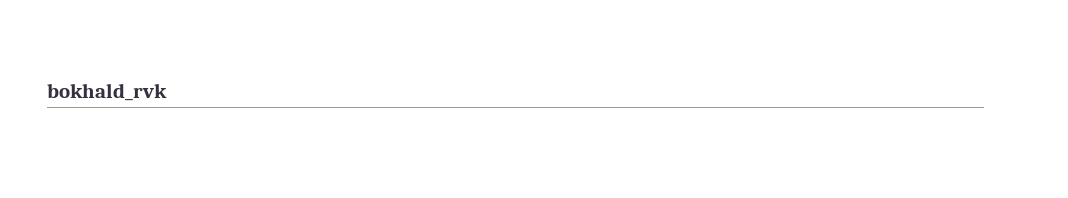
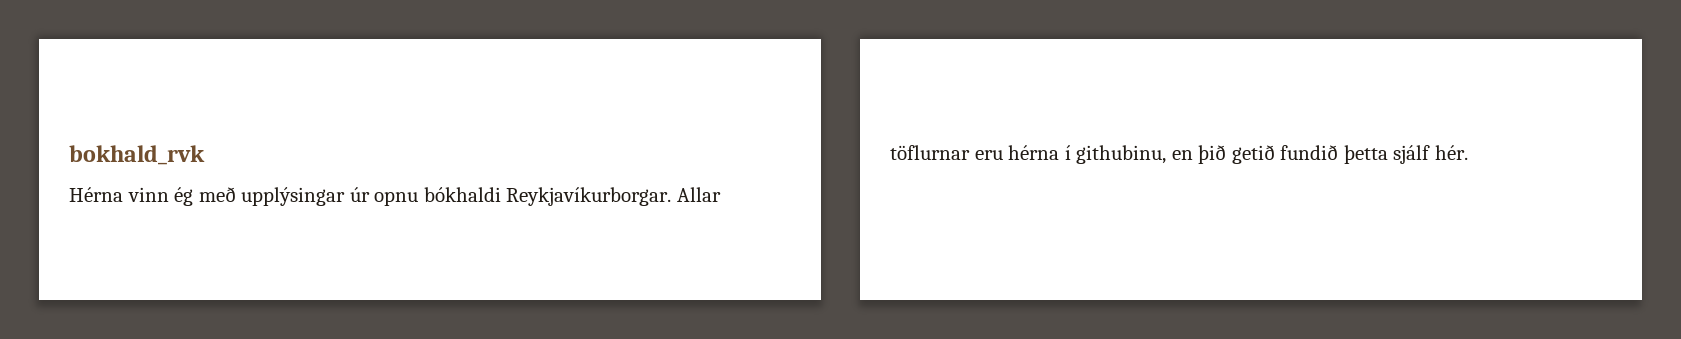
+ Hérna vinn ég með upplýsingar úr opnu bókhaldi Reykjavíkurborgar. Allar töflurnar eru hérna í githubinu, en þið getið fundið þetta sjálf hér.

